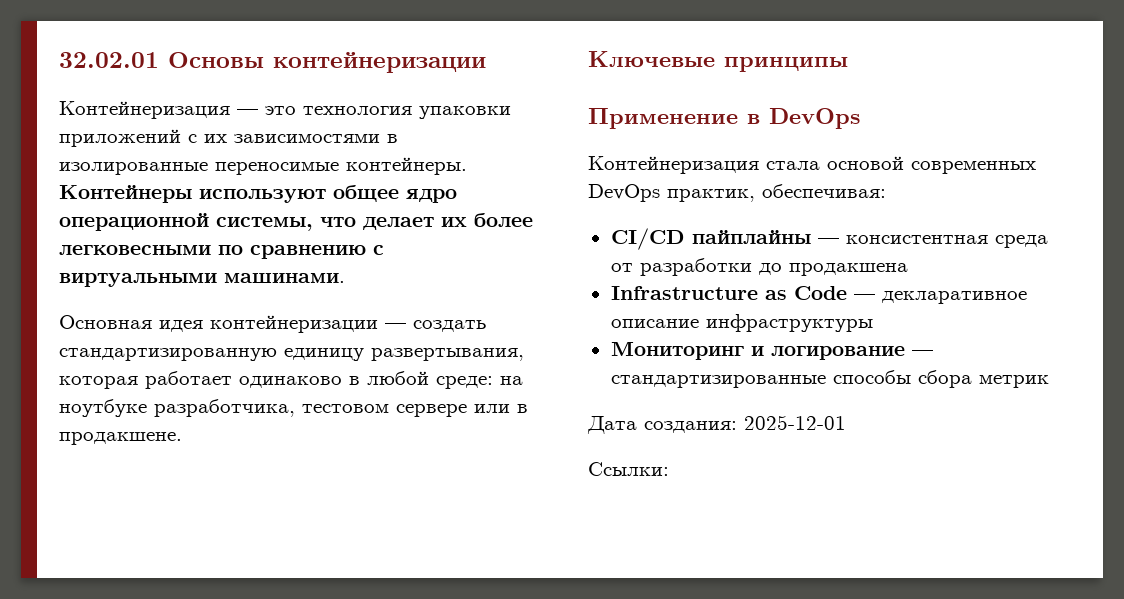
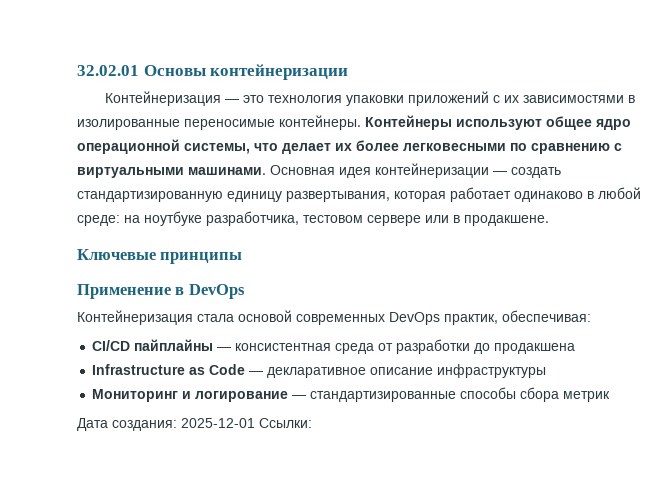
- Контейнеры используют общее ядро операционной системы, что делает их более легковесными по сравнению с виртуальными машинами.
- Основная идея контейнеризации — создать стандартизированную единицу развертывания, которая работает одинаково в любой среде: на ноутбуке разработчика, тестовом сервере или в продакшене.
+ Контейнеры используют общее ядро операционной системы, что делает их более легковесными по сравнению с виртуальными машинами. Основная идея контейнеризации — создать стандартизированную единицу развертывания, которая работает одинаково в любой среде: на ноутбуке разработчика, тестовом сервере или в продакшене.
- Дата создания: 2025-12-01
- Ссылки:
+ Дата создания: 2025-12-01 Ссылки:

